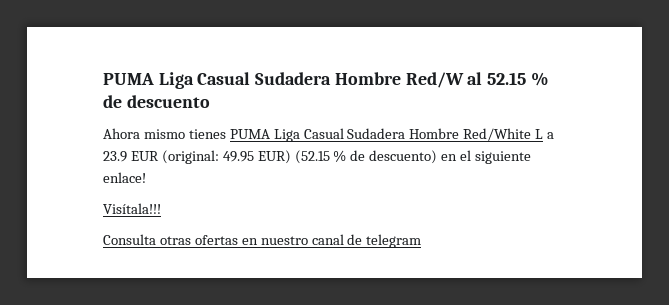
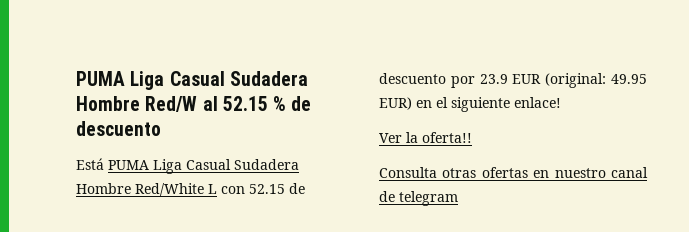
- Ahora mismo tienes PUMA Liga Casual Sudadera Hombre Red/White L a 23.9 EUR (original: 49.95 EUR) (52.15 % de descuento) en el siguiente enlace!
+ Está PUMA Liga Casual Sudadera Hombre Red/White L con 52.15 de descuento por 23.9 EUR (original: 49.95 EUR) en el siguiente enlace!
- Visítala!!!
+ Ver la oferta!!

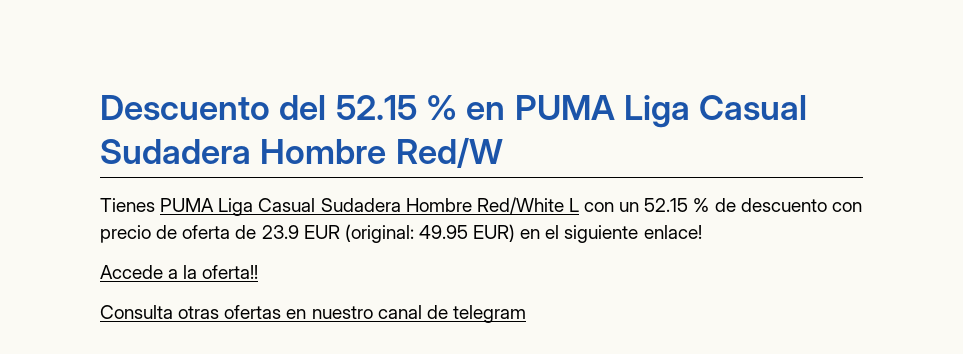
- PUMA Liga Casual Sudadera Hombre Red/W al 52.15 % de descuento
- Está PUMA Liga Casual Sudadera Hombre Red/White L con 52.15 de descuento por 23.9 EUR (original: 49.95 EUR) en el siguiente enlace!
+ Descuento del 52.15 % en PUMA Liga Casual Sudadera Hombre Red/W
+ Tienes PUMA Liga Casual Sudadera Hombre Red/White L con un 52.15 % de descuento con precio de oferta de 23.9 EUR (original: 49.95 EUR) en el siguiente enlace!
- Ver la oferta!!
+ Accede a la oferta!!

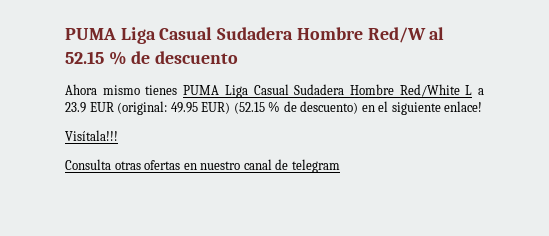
- Descuento del 52.15 % en PUMA Liga Casual Sudadera Hombre Red/W
- Tienes PUMA Liga Casual Sudadera Hombre Red/White L con un 52.15 % de descuento con precio de oferta de 23.9 EUR (original: 49.95 EUR) en el siguiente enlace!
+ PUMA Liga Casual Sudadera Hombre Red/W al 52.15 % de descuento
+ Ahora mismo tienes PUMA Liga Casual Sudadera Hombre Red/White L a 23.9 EUR (original: 49.95 EUR) (52.15 % de descuento) en el siguiente enlace!
- Accede a la oferta!!
+ Visítala!!!

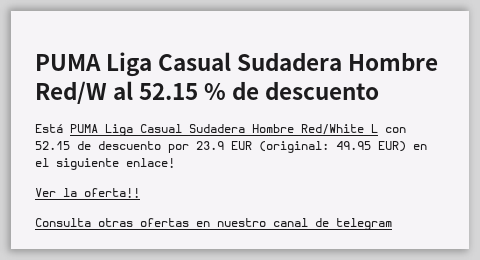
- Ahora mismo tienes PUMA Liga Casual Sudadera Hombre Red/White L a 23.9 EUR (original: 49.95 EUR) (52.15 % de descuento) en el siguiente enlace!
+ Está PUMA Liga Casual Sudadera Hombre Red/White L con 52.15 de descuento por 23.9 EUR (original: 49.95 EUR) en el siguiente enlace!
- Visítala!!!
+ Ver la oferta!!

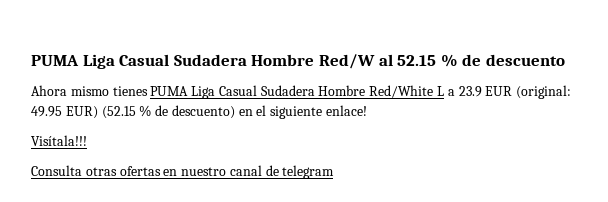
- Está PUMA Liga Casual Sudadera Hombre Red/White L con 52.15 de descuento por 23.9 EUR (original: 49.95 EUR) en el siguiente enlace!
+ Ahora mismo tienes PUMA Liga Casual Sudadera Hombre Red/White L a 23.9 EUR (original: 49.95 EUR) (52.15 % de descuento) en el siguiente enlace!
- Ver la oferta!!
+ Visítala!!!

